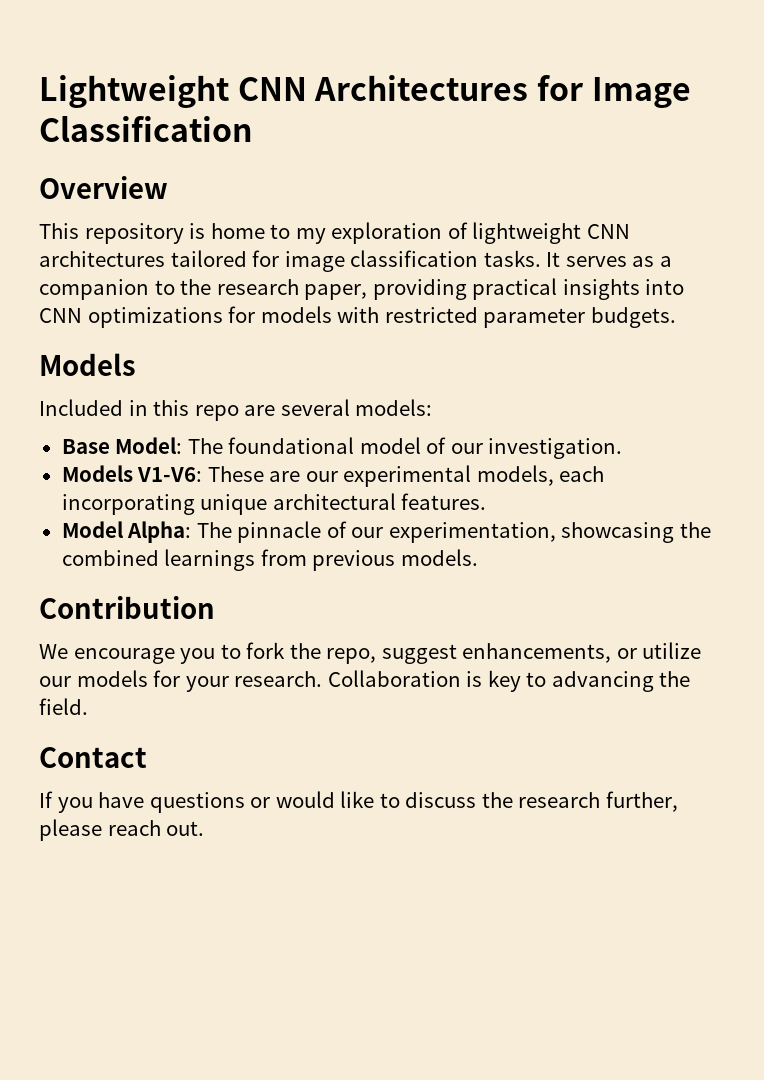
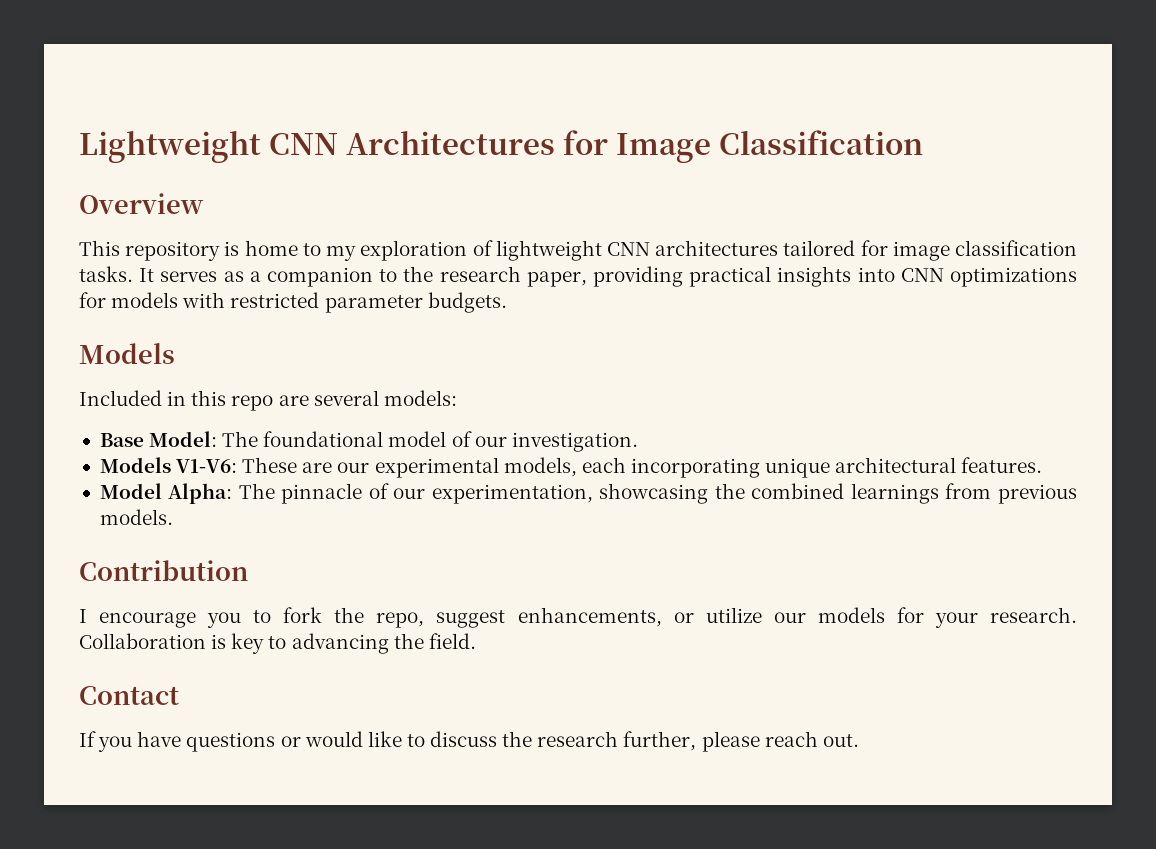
- We encourage you to fork the repo, suggest enhancements, or utilize our models for your research.
+ I encourage you to fork the repo, suggest enhancements, or utilize our models for your research.

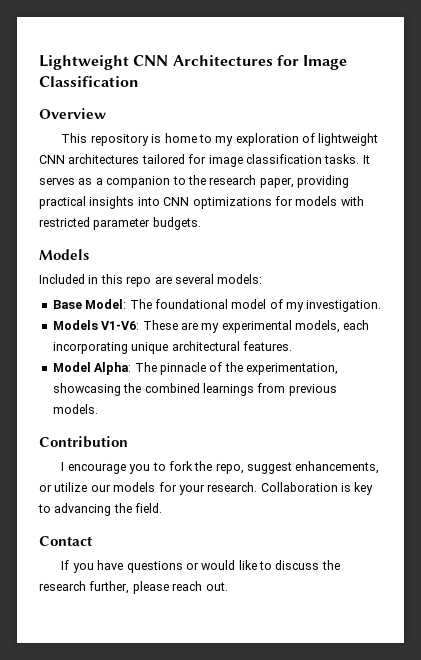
- Base Model: The foundational model of our investigation.
+ Base Model: The foundational model of my investigation.
- Models V1-V6: These are our experimental models, each incorporating unique architectural features.
+ Models V1-V6: These are my experimental models, each incorporating unique architectural features.
- Model Alpha: The pinnacle of our experimentation, showcasing the combined learnings from previous models.
+ Model Alpha: The pinnacle of the experimentation, showcasing the combined learnings from previous models.

